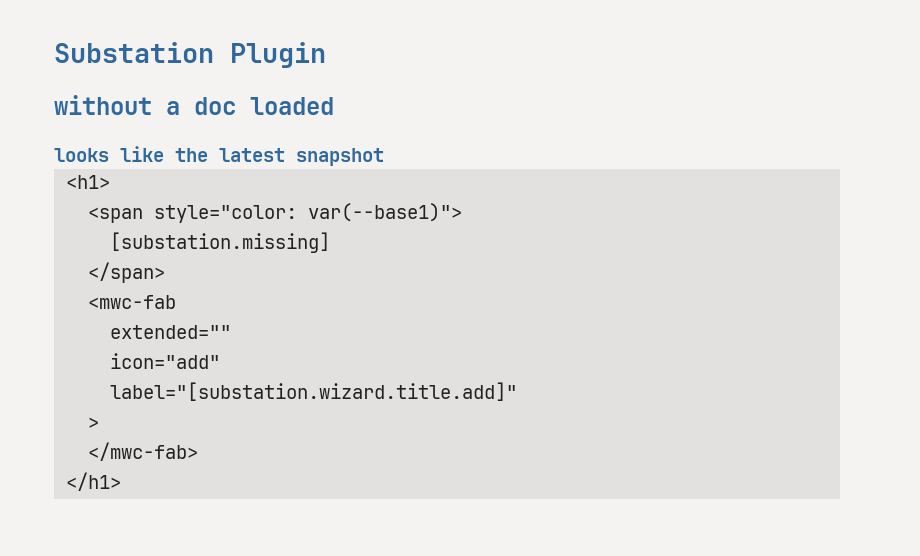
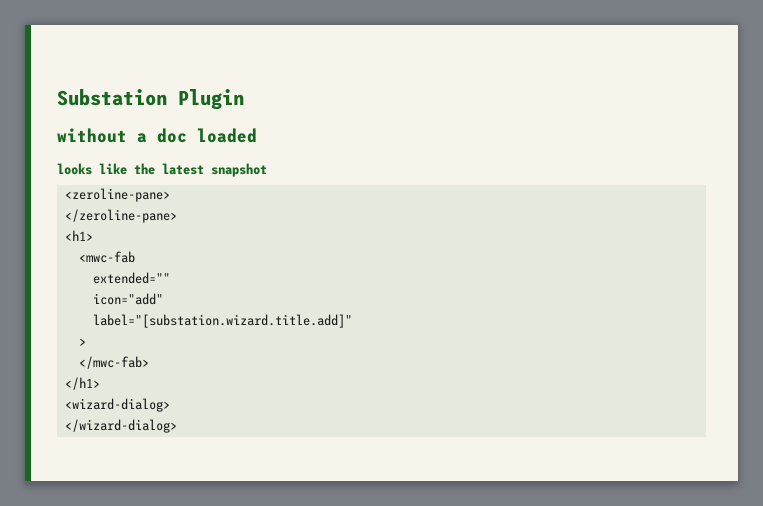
+ <zeroline-pane>
+ </zeroline-pane>
- <span style="color: var(--base1)">
- [substation.missing]
- </span>
+ <wizard-dialog>
+ </wizard-dialog>

